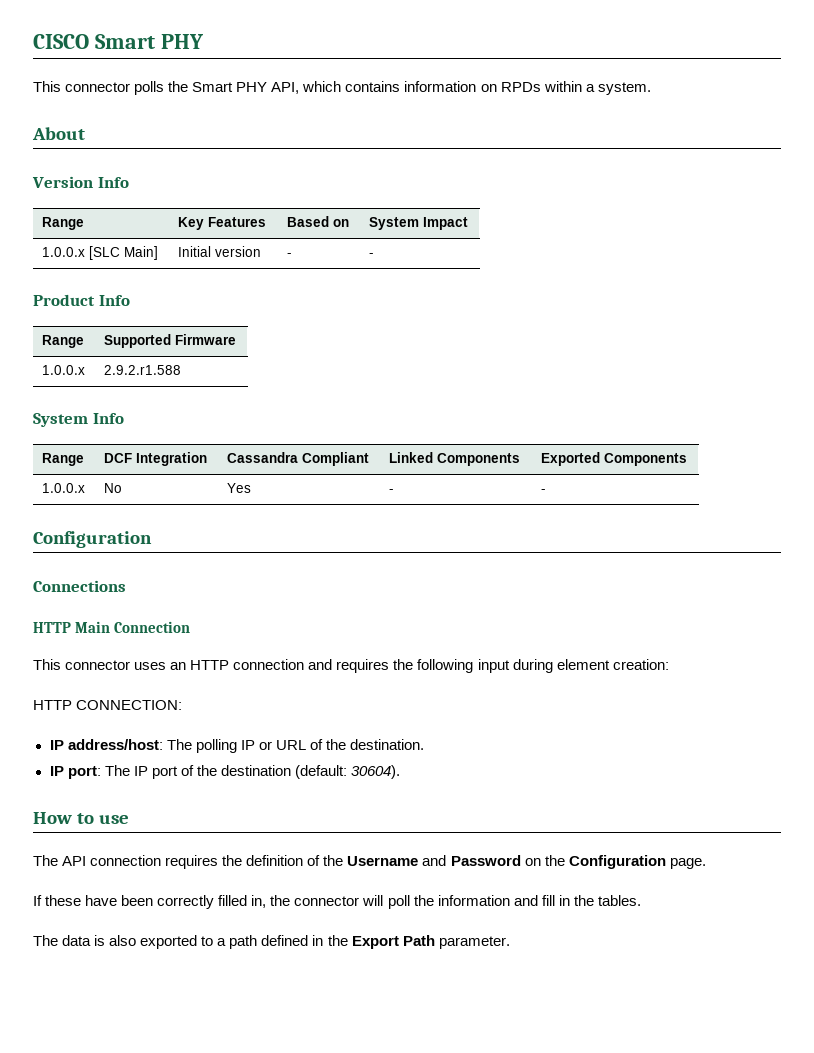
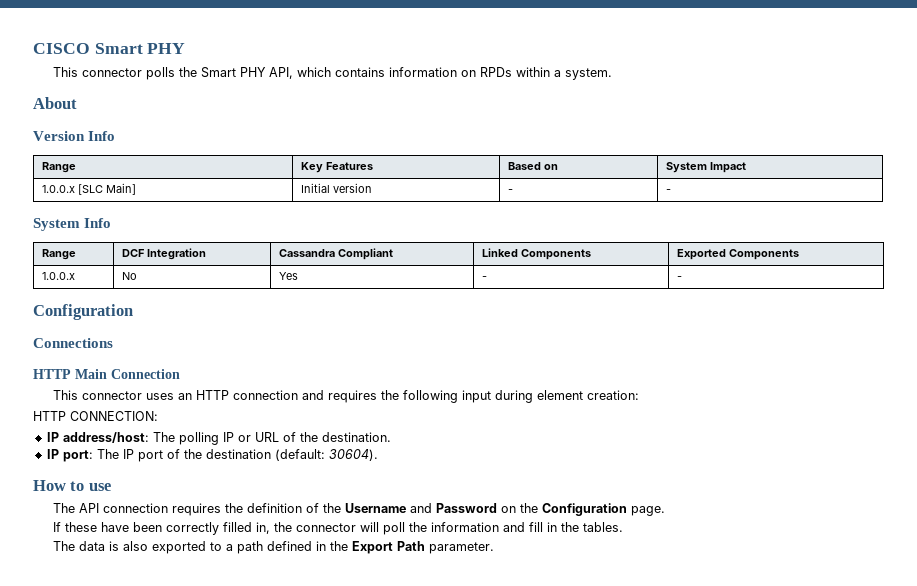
- Product Info
- Range | Supported Firmware
- 1.0.0.x | 2.9.2.r1.588

